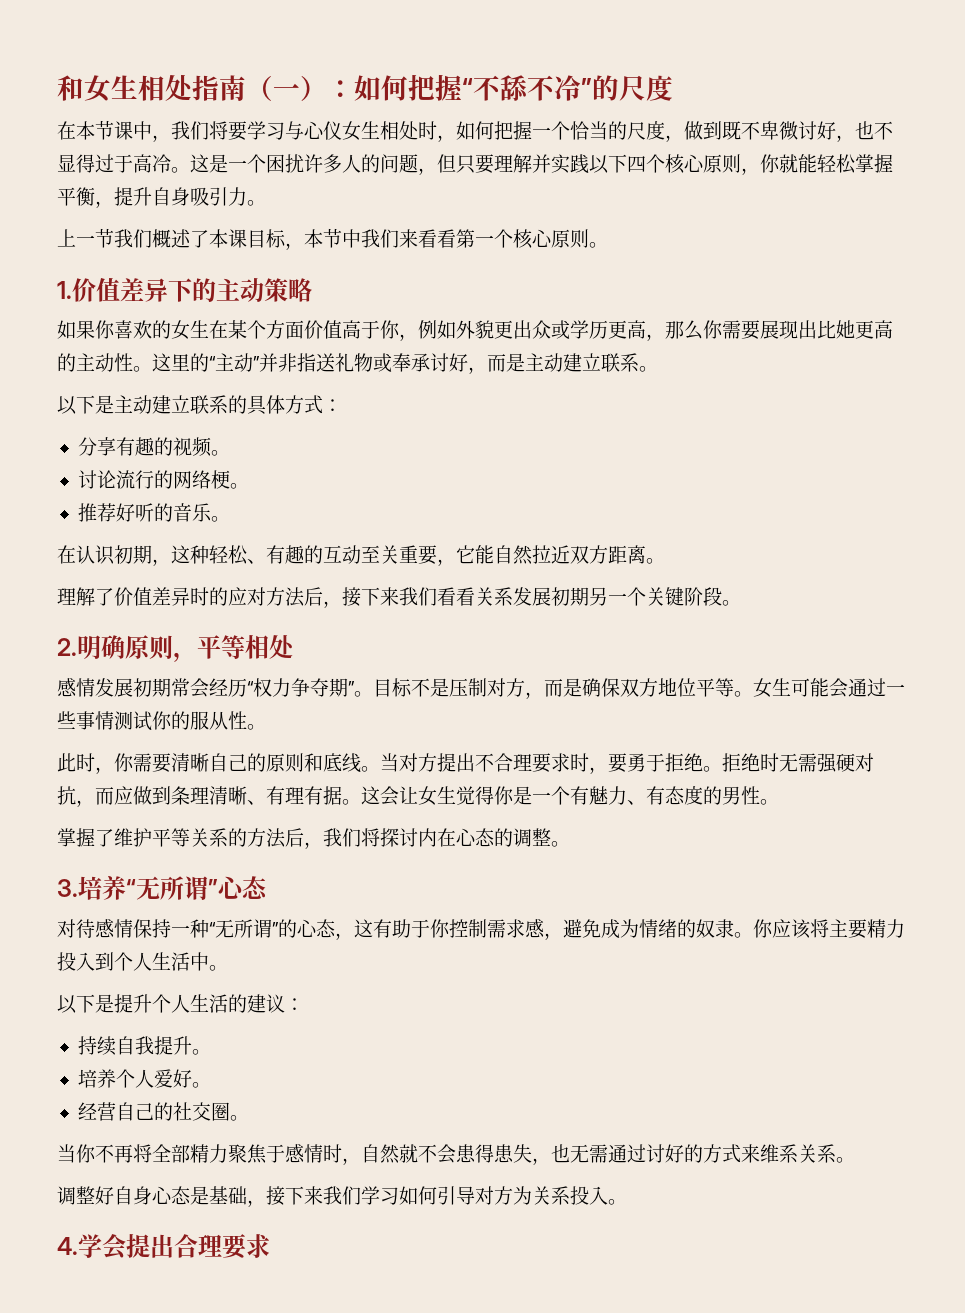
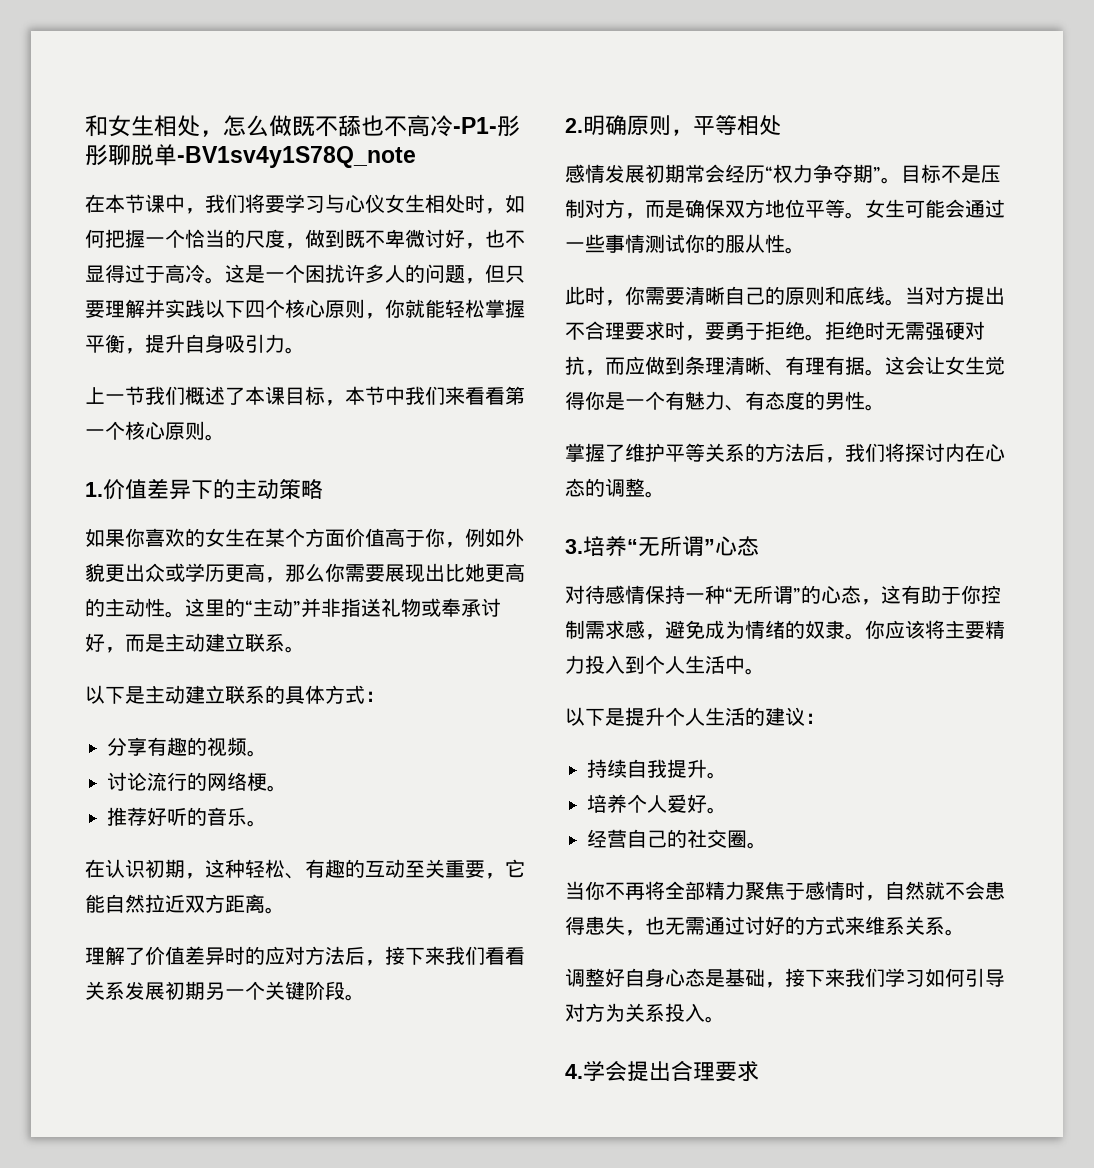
- 和女生相处指南（一）：如何把握“不舔不冷”的尺度
+ 和女生相处，怎么做既不舔也不高冷-P1-彤彤聊脱单-BV1sv4y1S78Q_note

